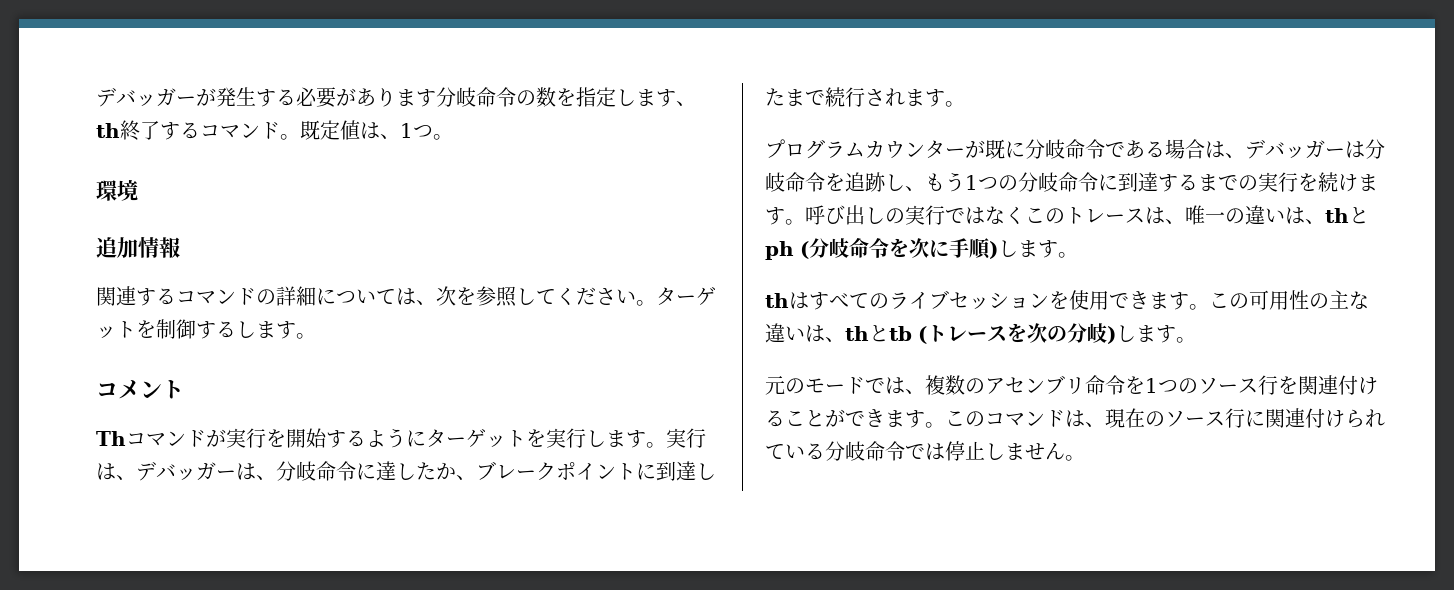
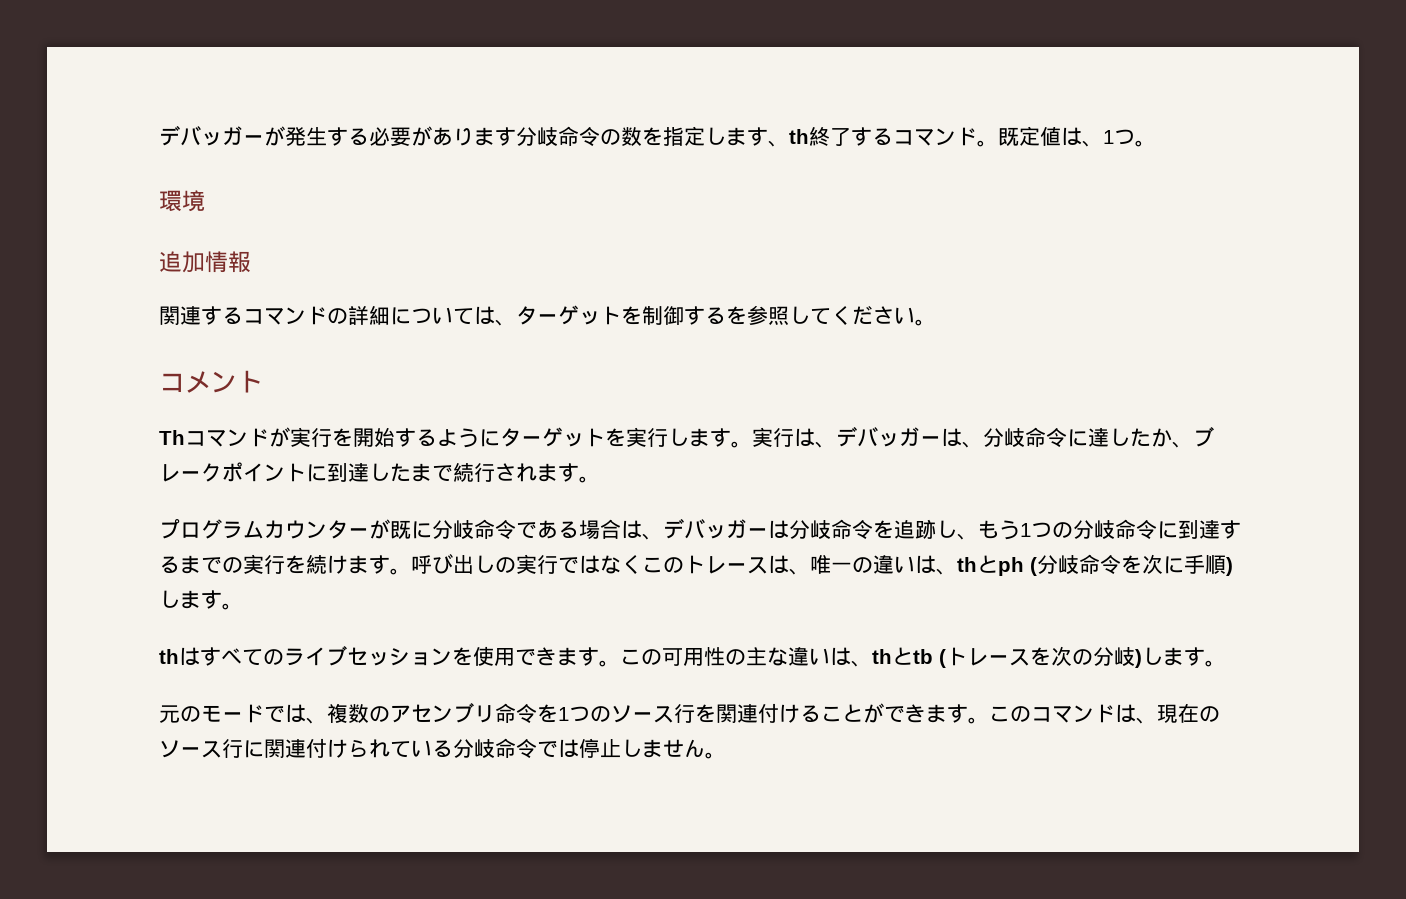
- 関連するコマンドの詳細については、次を参照してください。ターゲットを制御するします。
+ 関連するコマンドの詳細については、ターゲットを制御するを参照してください。

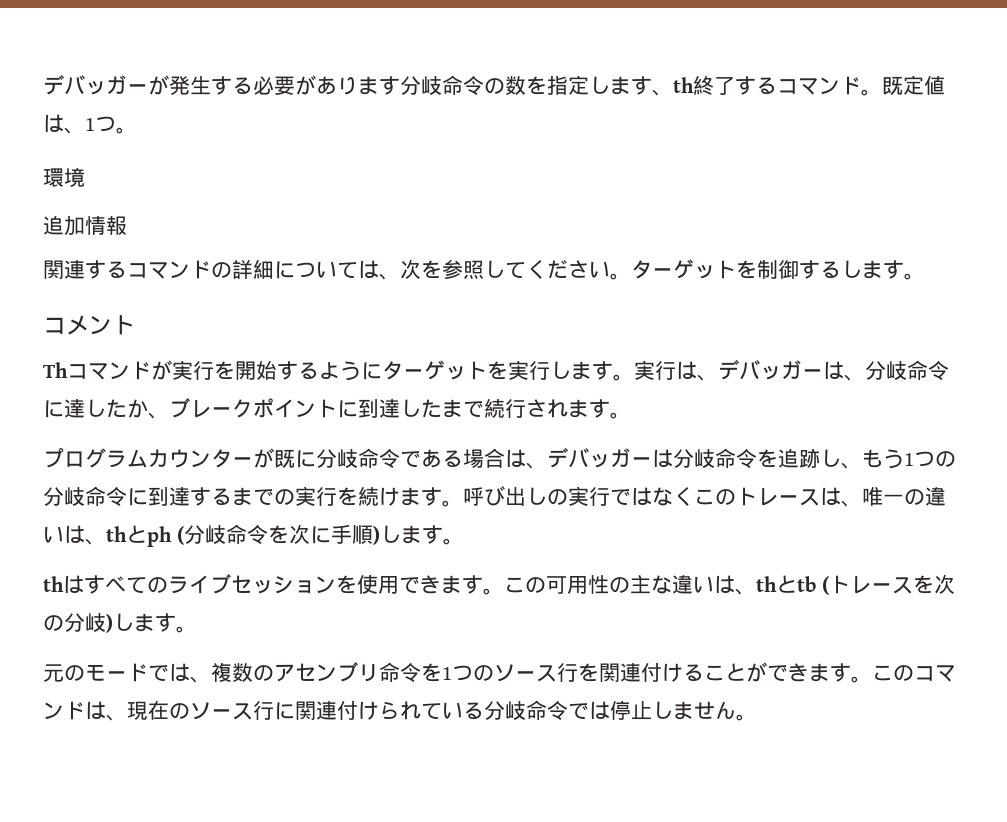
- 関連するコマンドの詳細については、ターゲットを制御するを参照してください。
+ 関連するコマンドの詳細については、次を参照してください。ターゲットを制御するします。

